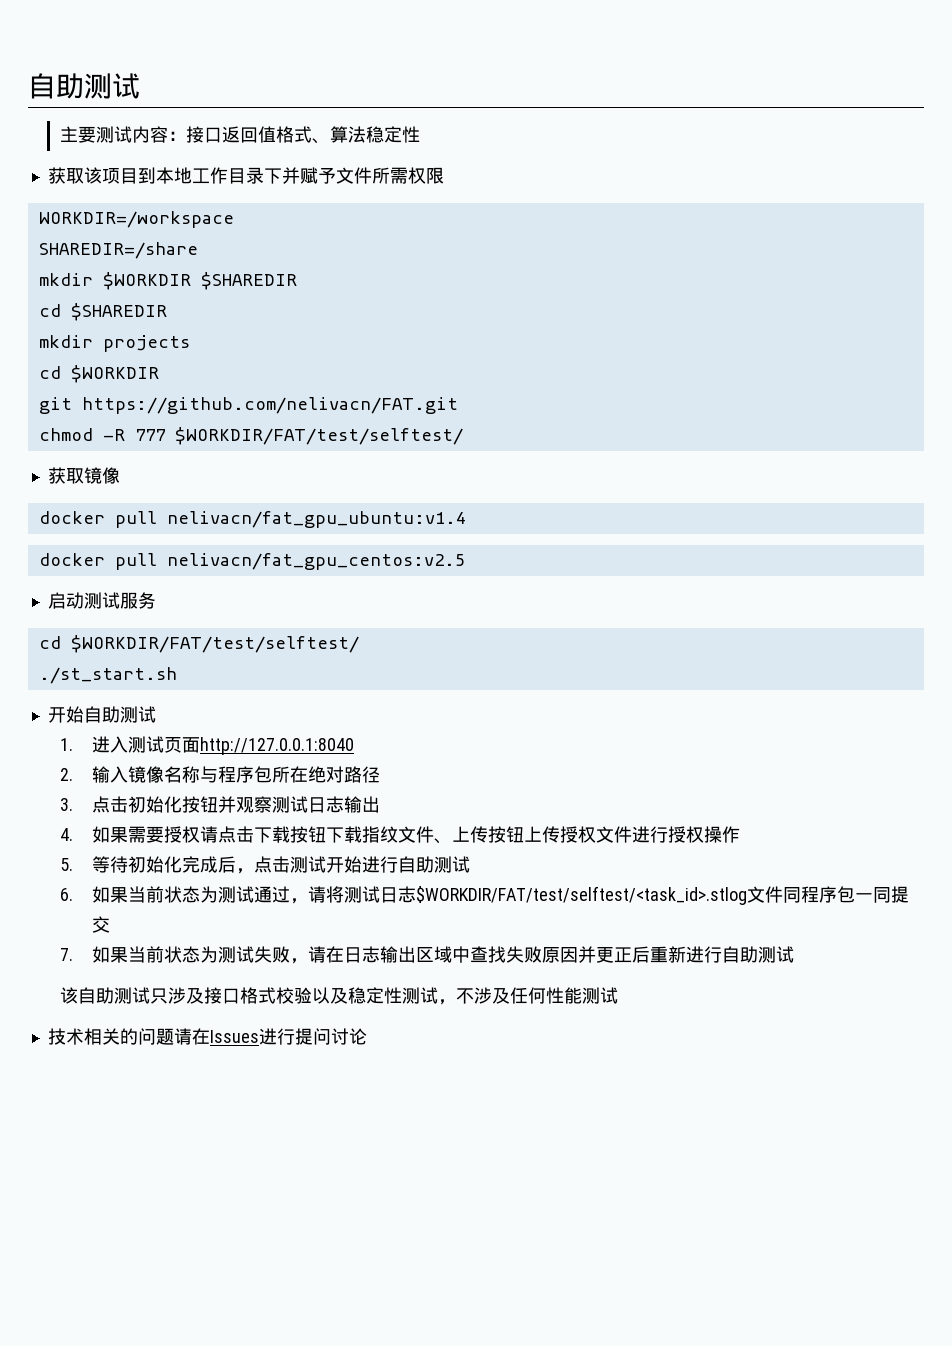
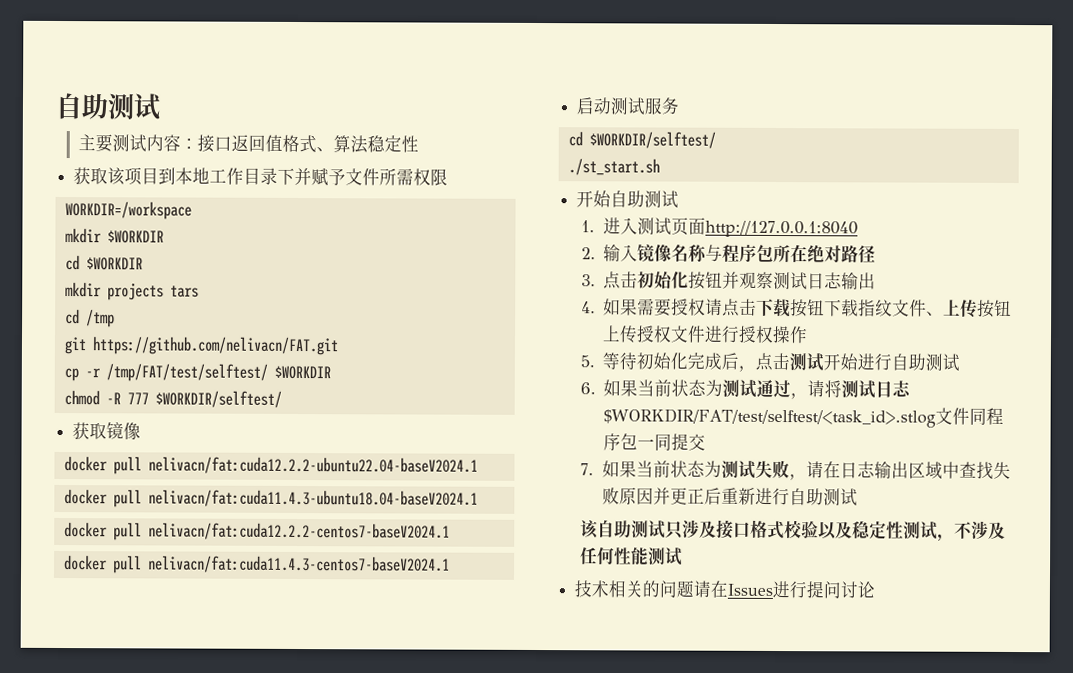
- SHAREDIR=/share
- mkdir $WORKDIR $SHAREDIR
- cd $SHAREDIR
- mkdir projects
+ mkdir $WORKDIR
  cd $WORKDIR
+ mkdir projects tars
+ cd /tmp
  git https://github.com/nelivacn/FAT.git
+ cp -r /tmp/FAT/test/selftest/ $WORKDIR
- chmod -R 777 $WORKDIR/FAT/test/selftest/
+ chmod -R 777 $WORKDIR/selftest/
- docker pull nelivacn/fat_gpu_ubuntu:v1.4
- docker pull nelivacn/fat_gpu_centos:v2.5
+ docker pull nelivacn/fat:cuda12.2.2-ubuntu22.04-baseV2024.1
+ docker pull nelivacn/fat:cuda11.4.3-ubuntu18.04-baseV2024.1
+ docker pull nelivacn/fat:cuda12.2.2-centos7-baseV2024.1
+ docker pull nelivacn/fat:cuda11.4.3-centos7-baseV2024.1
- cd $WORKDIR/FAT/test/selftest/
+ cd $WORKDIR/selftest/

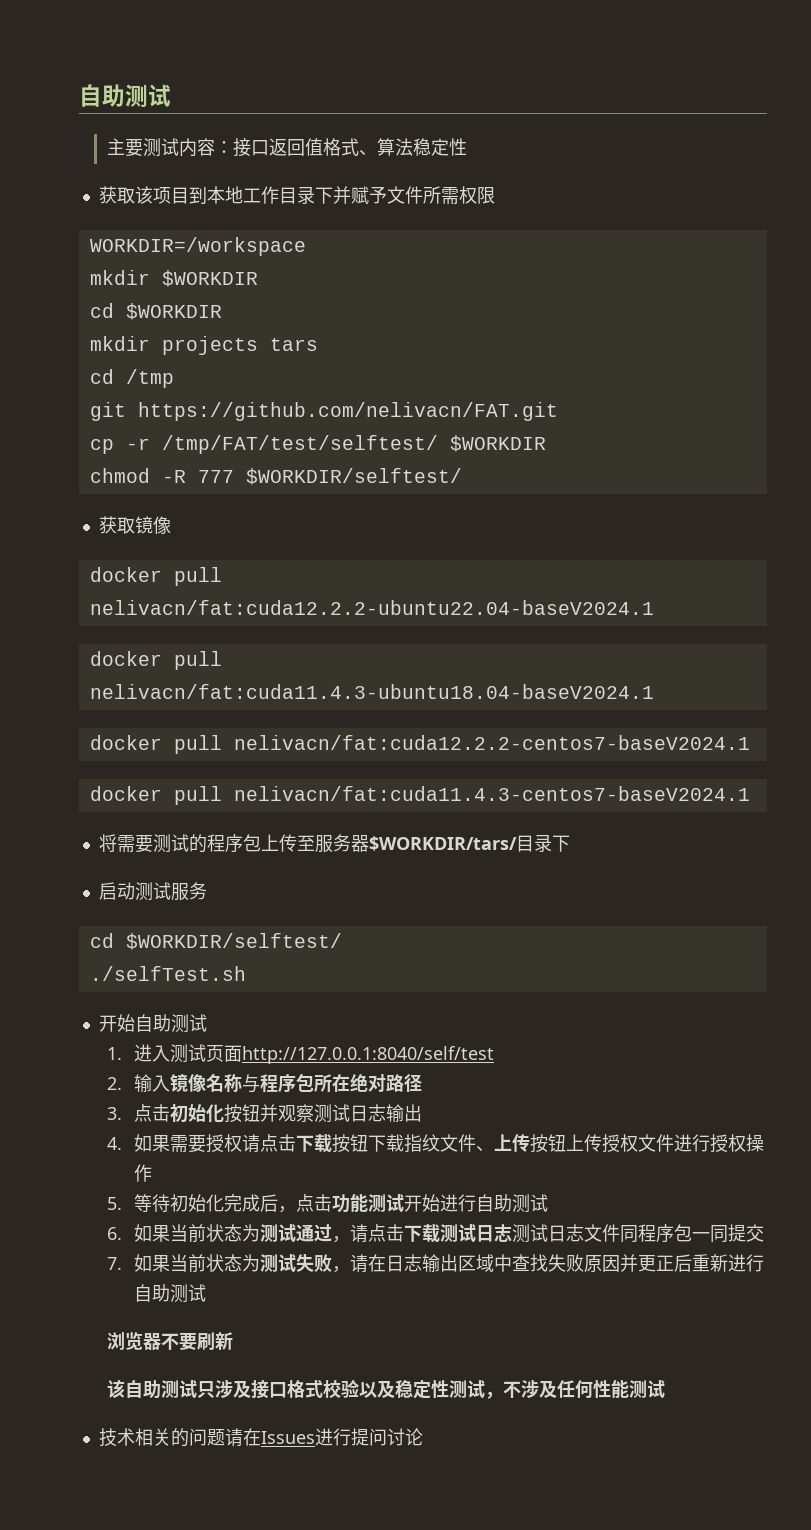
+ 将需要测试的程序包上传至服务器$WORKDIR/tars/目录下
- ./st_start.sh
+ ./selfTest.sh
- 1.进入测试页面http://127.0.0.1:8040
+ 1.进入测试页面http://127.0.0.1:8040/self/test
- 5.等待初始化完成后，点击测试开始进行自助测试
+ 5.等待初始化完成后，点击功能测试开始进行自助测试
- 6.如果当前状态为测试通过，请将测试日志$WORKDIR/FAT/test/selftest/<task_id>.stlog文件同程序包一同提交
+ 6.如果当前状态为测试通过，请点击下载测试日志测试日志文件同程序包一同提交
+ 浏览器不要刷新

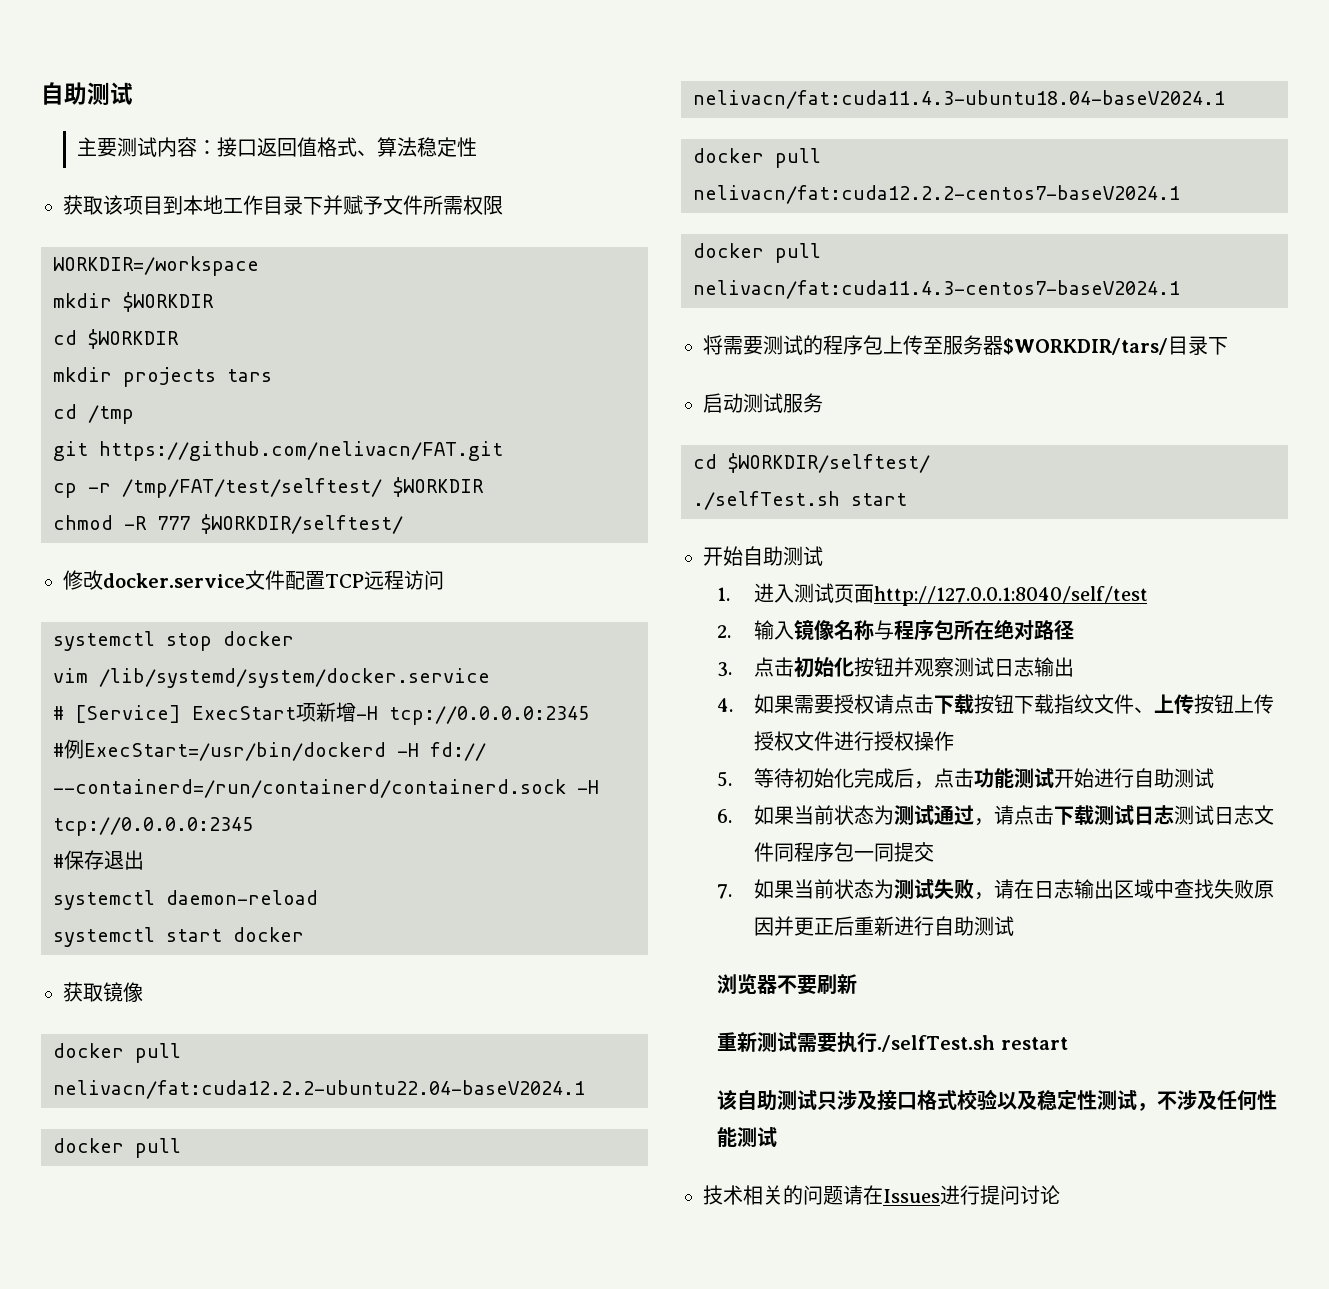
+ 修改docker.service文件配置TCP远程访问
+ systemctl stop docker
+ vim /lib/systemd/system/docker.service
+ # [Service] ExecStart项新增-H tcp://0.0.0.0:2345
+ #例ExecStart=/usr/bin/dockerd -H fd:// --containerd=/run/containerd/containerd.sock -H tcp://0.0.0.0:2345
+ #保存退出
+ systemctl daemon-reload
+ systemctl start docker
- ./selfTest.sh
+ ./selfTest.sh start
+ 重新测试需要执行./selfTest.sh restart

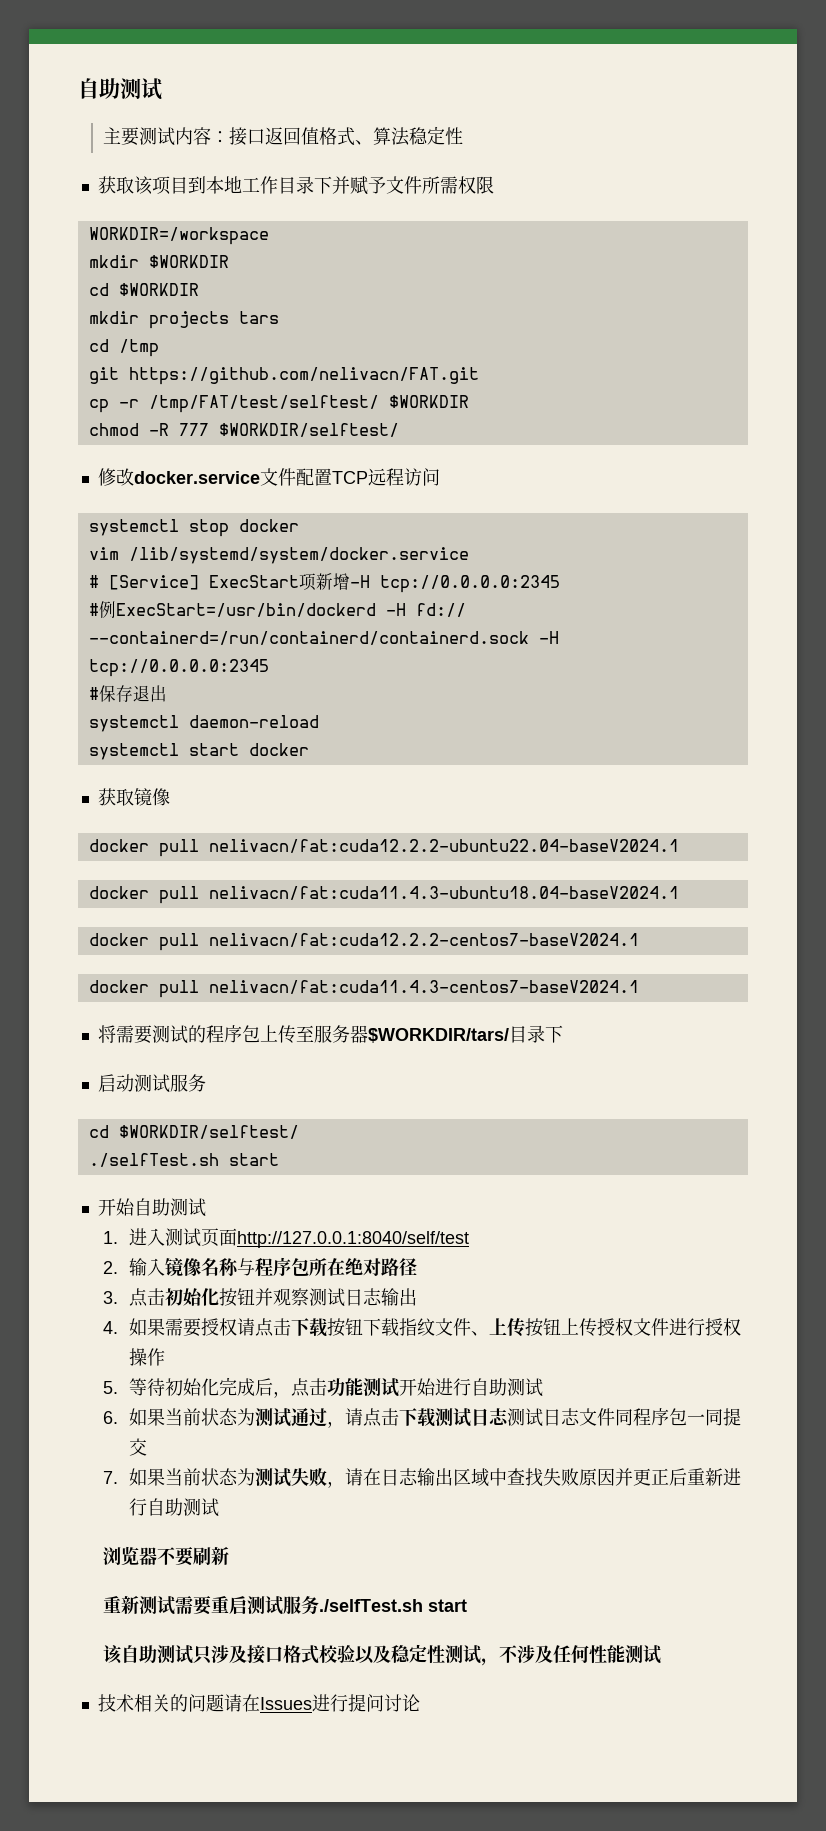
- 重新测试需要执行./selfTest.sh restart
+ 重新测试需要重启测试服务./selfTest.sh start

